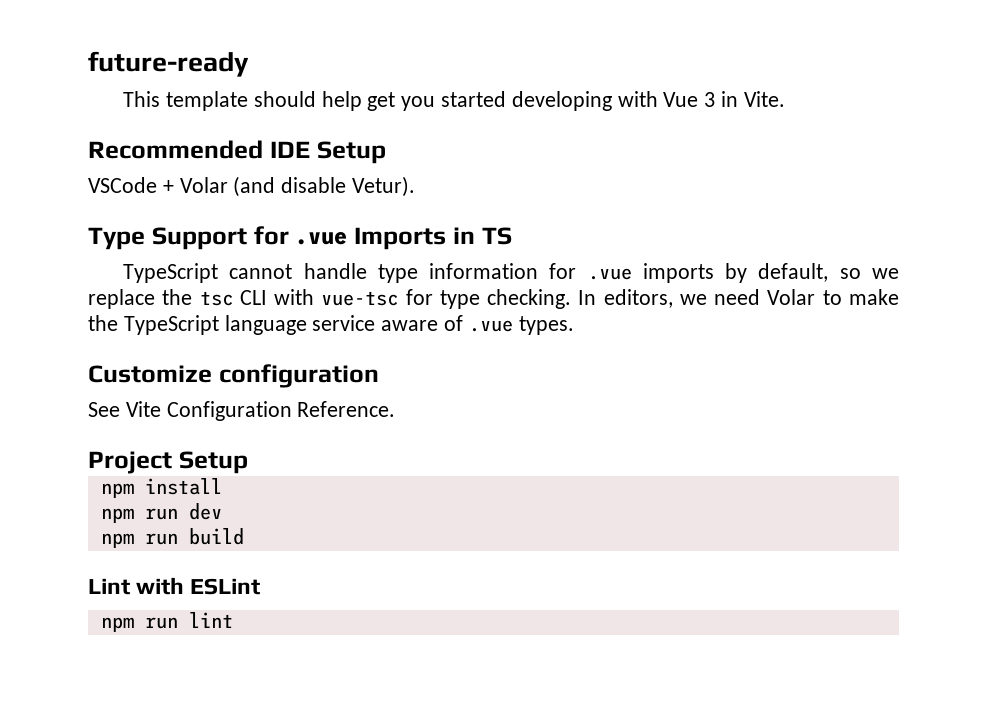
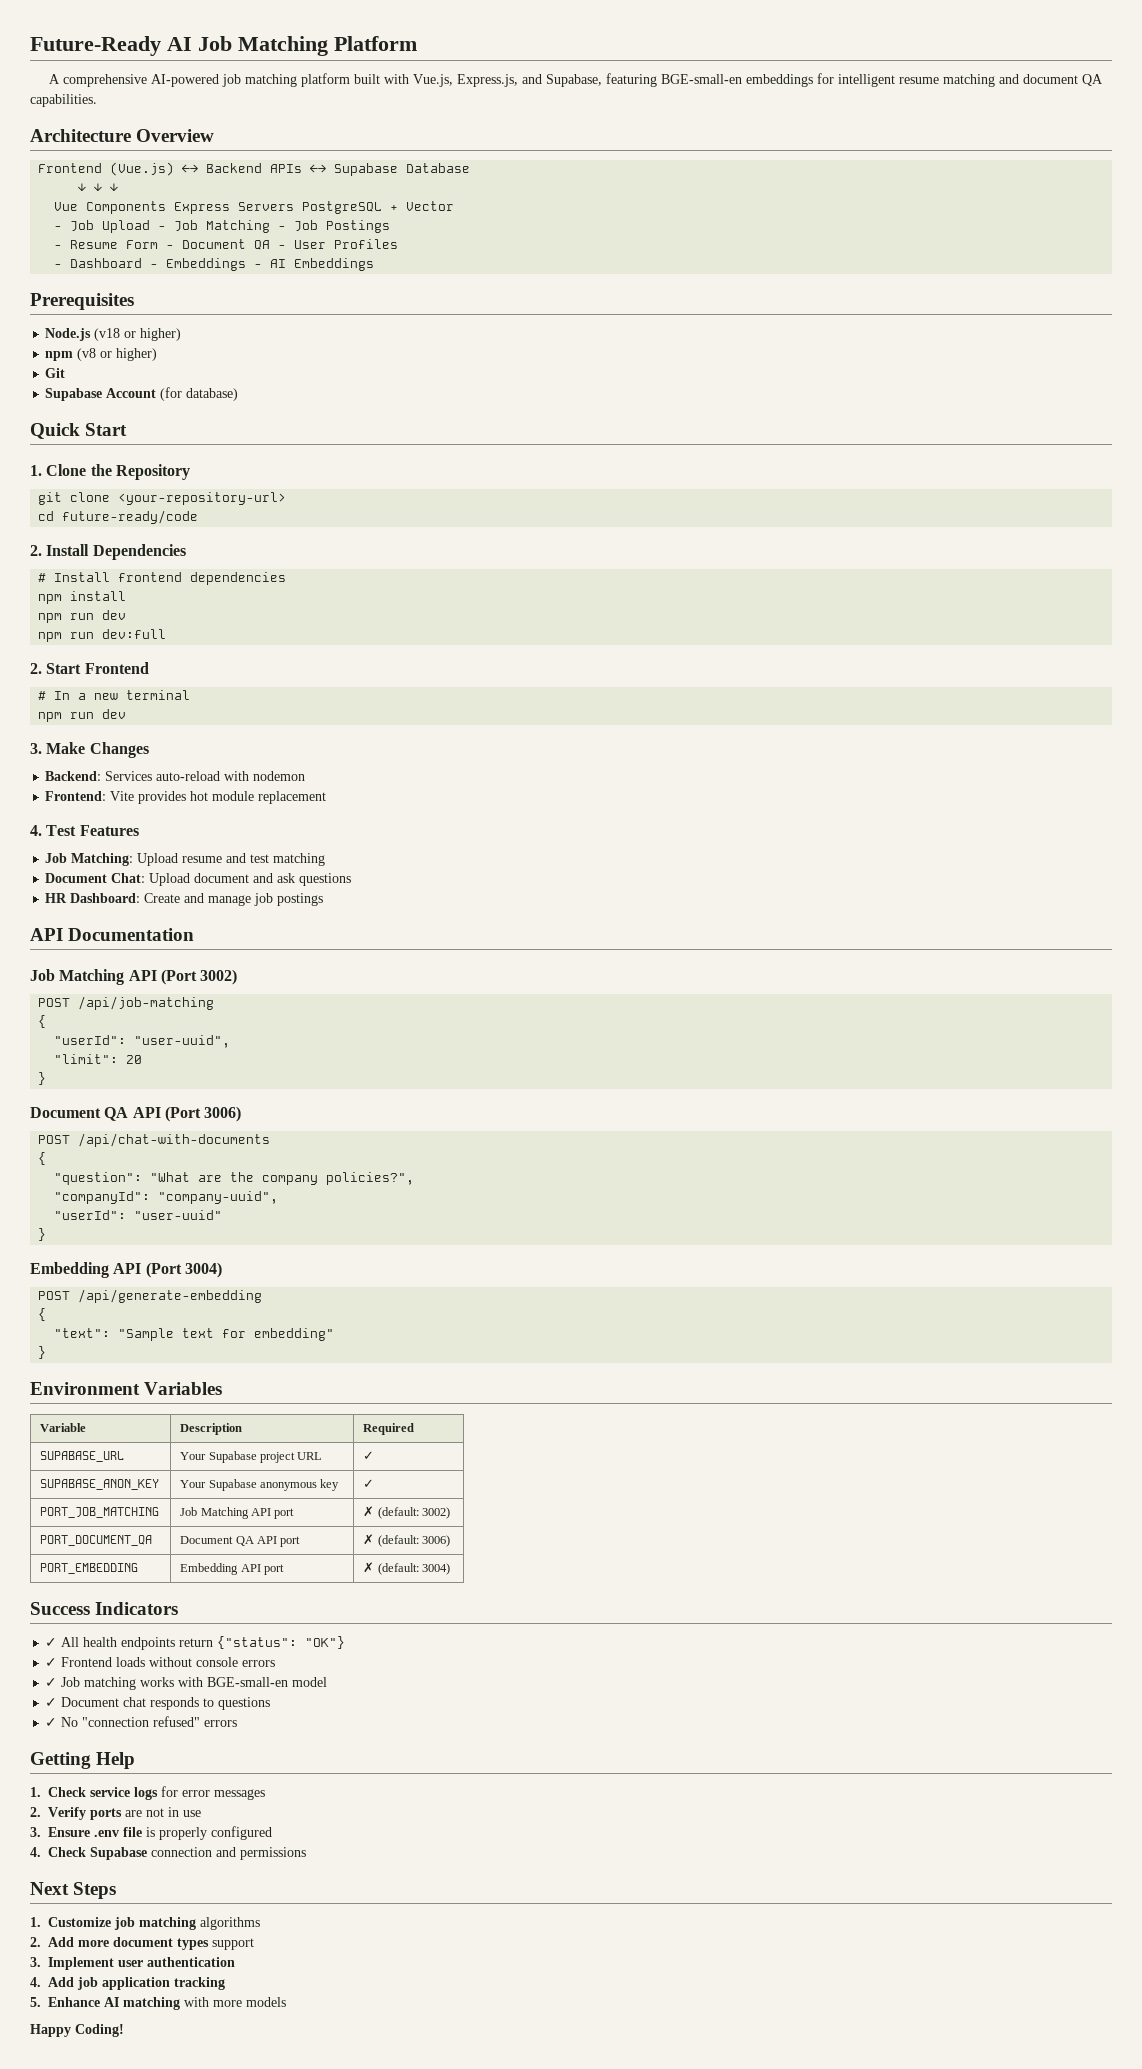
- future-ready
- This template should help get you started developing with Vue 3 in Vite.
- Recommended IDE Setup
- VSCode + Volar (and disable Vetur).
- Type Support for .vue Imports in TS
- TypeScript cannot handle type information for .vue imports by default, so we replace the tsc CLI with vue-tsc for type checking. In editors, we need Volar to make the TypeScript language service aware of .vue types.
- Customize configuration
- See Vite Configuration Reference.
- Project Setup
+ Future-Ready AI Job Matching Platform
+ A comprehensive AI-powered job matching platform built with Vue.js, Express.js, and Supabase, featuring BGE-small-en embeddings for intelligent resume matching and document QA capabilities.
+ Architecture Overview
+ Frontend (Vue.js) ←→ Backend APIs ←→ Supabase Database
+ ↓ ↓ ↓
+ Vue Components Express Servers PostgreSQL + Vector
+ - Job Upload - Job Matching - Job Postings
+ - Resume Form - Document QA - User Profiles
+ - Dashboard - Embeddings - AI Embeddings
+ Prerequisites
+ Node.js (v18 or higher)
+ npm (v8 or higher)
+ Git
+ Supabase Account (for database)
+ Quick Start
+ 1. Clone the Repository
+ git clone <your-repository-url>
+ cd future-ready/code
+ 2. Install Dependencies
+ # Install frontend dependencies
- npm run build
- Lint with ESLint
- npm run lint
+ npm run dev:full
+ 2. Start Frontend
+ # In a new terminal
+ npm run dev
+ 3. Make Changes
+ Backend: Services auto-reload with nodemon
+ Frontend: Vite provides hot module replacement
+ 4. Test Features
+ Job Matching: Upload resume and test matching
+ Document Chat: Upload document and ask questions
+ HR Dashboard: Create and manage job postings
+ API Documentation
+ Job Matching API (Port 3002)
+ POST /api/job-matching
+ {
+ "userId": "user-uuid",
+ "limit": 20
+ }
+ Document QA API (Port 3006)
+ POST /api/chat-with-documents
+ {
+ "question": "What are the company policies?",
+ "companyId": "company-uuid",
+ "userId": "user-uuid"
+ }
+ Embedding API (Port 3004)
+ POST /api/generate-embedding
+ {
+ "text": "Sample text for embedding"
+ }
+ Environment Variables
+ Variable | Description | Required
+ SUPABASE_URL | Your Supabase project URL | ✓
+ SUPABASE_ANON_KEY | Your Supabase anonymous key | ✓
+ PORT_JOB_MATCHING | Job Matching API port | ✗ (default: 3002)
+ PORT_DOCUMENT_QA | Document QA API port | ✗ (default: 3006)
+ PORT_EMBEDDING | Embedding API port | ✗ (default: 3004)
+ Success Indicators
+ ✓ All health endpoints return {"status": "OK"}
+ ✓ Frontend loads without console errors
+ ✓ Job matching works with BGE-small-en model
+ ✓ Document chat responds to questions
+ ✓ No "connection refused" errors
+ Getting Help
+ 1. Check service logs for error messages
+ 2. Verify ports are not in use
+ 3. Ensure .env file is properly configured
+ 4. Check Supabase connection and permissions
+ Next Steps
+ 1. Customize job matching algorithms
+ 2. Add more document types support
+ 3. Implement user authentication
+ 4. Add job application tracking
+ 5. Enhance AI matching with more models
+ Happy Coding!

